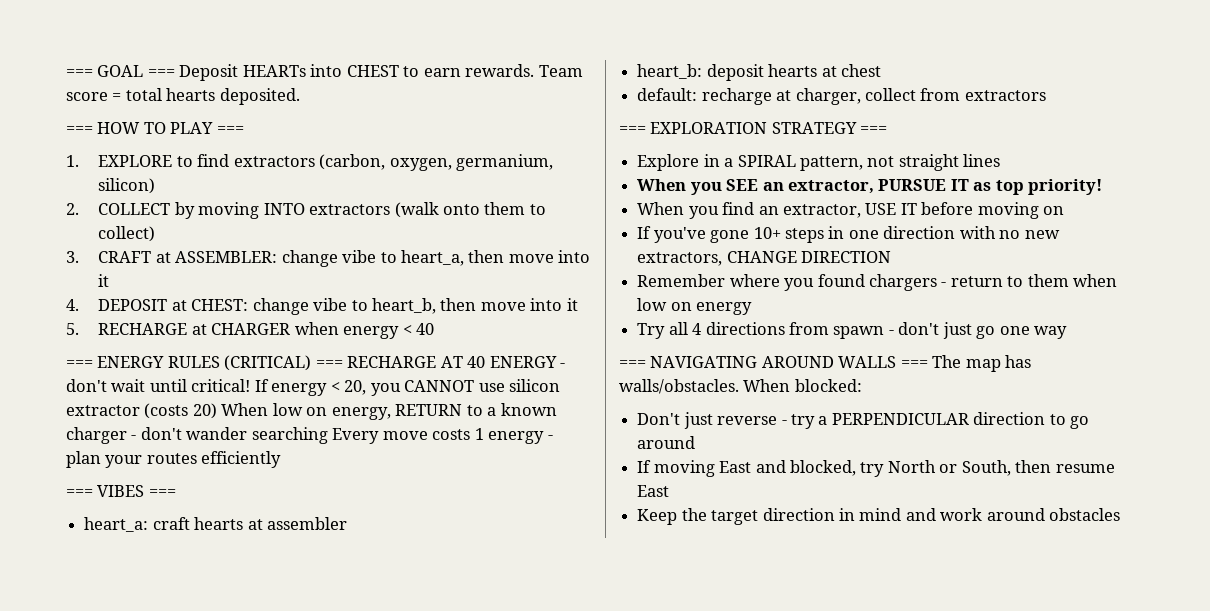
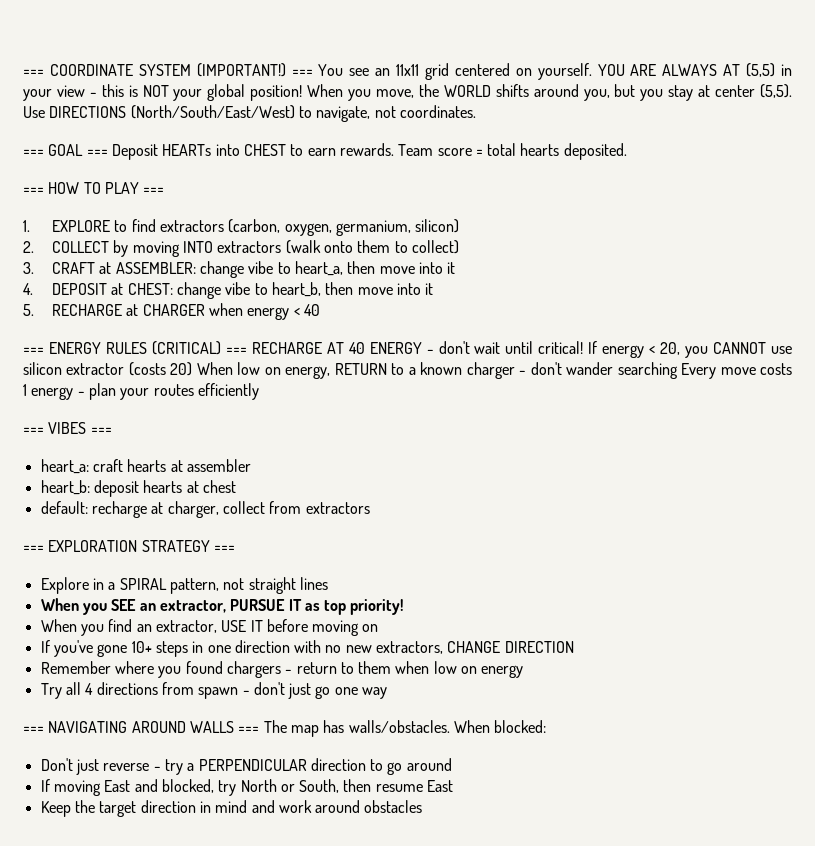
+ === COORDINATE SYSTEM (IMPORTANT!) === You see an 11x11 grid centered on yourself. YOU ARE ALWAYS AT (5,5) in your view - this is NOT your global position! When you move, the WORLD shifts around you, but you stay at center (5,5). Use DIRECTIONS (North/South/East/West) to navigate, not coordinates.

